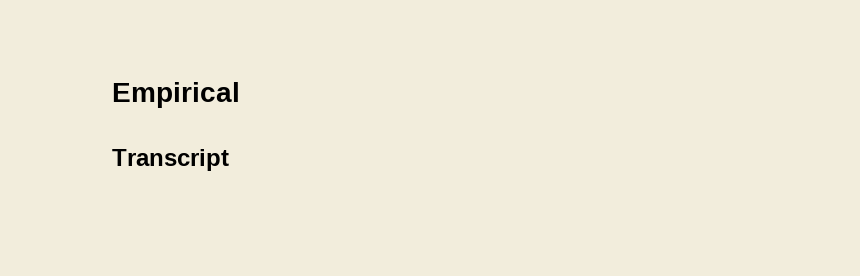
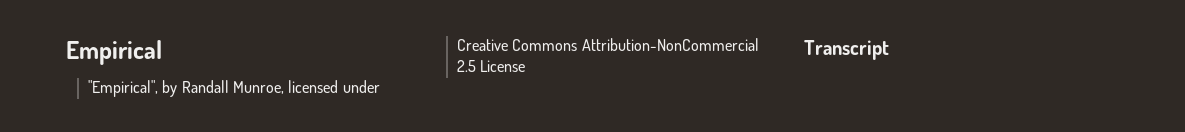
+ "Empirical", by Randall Munroe, licensed under Creative Commons Attribution-NonCommercial 2.5 License

